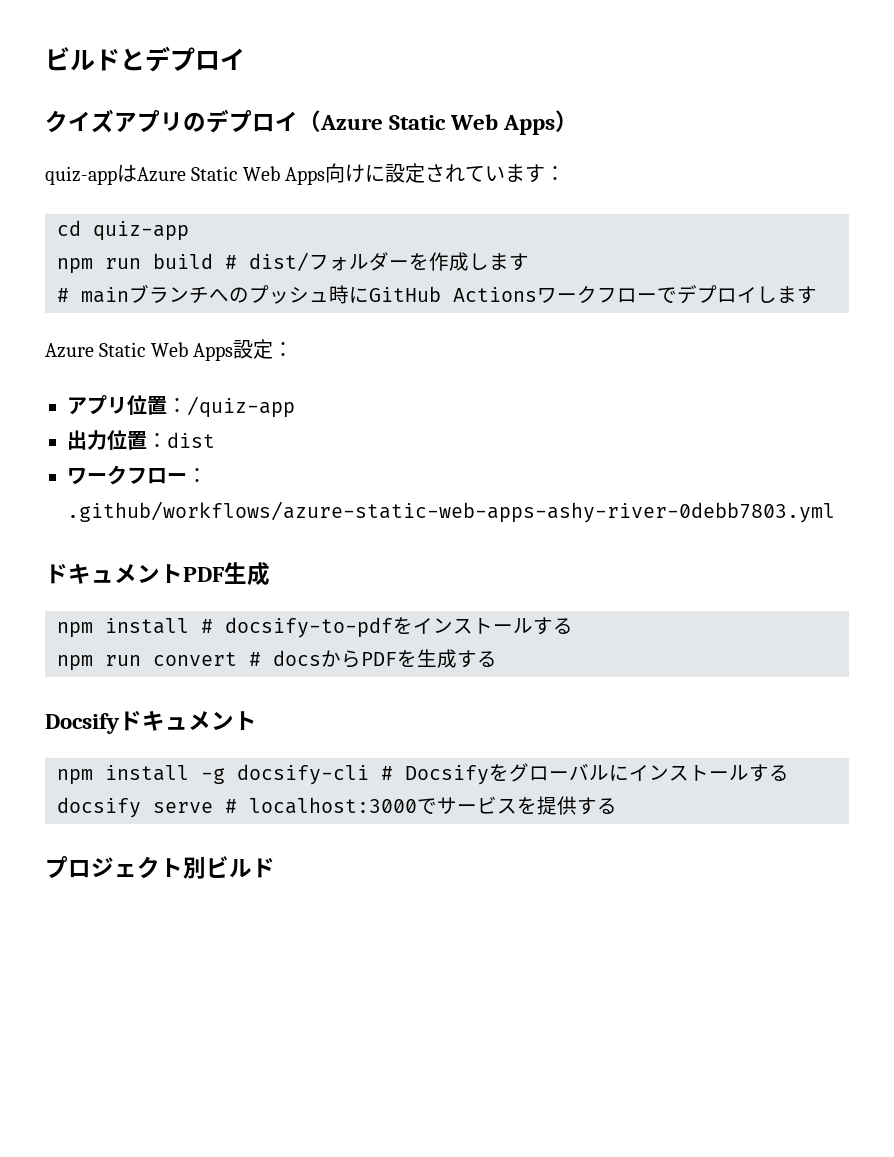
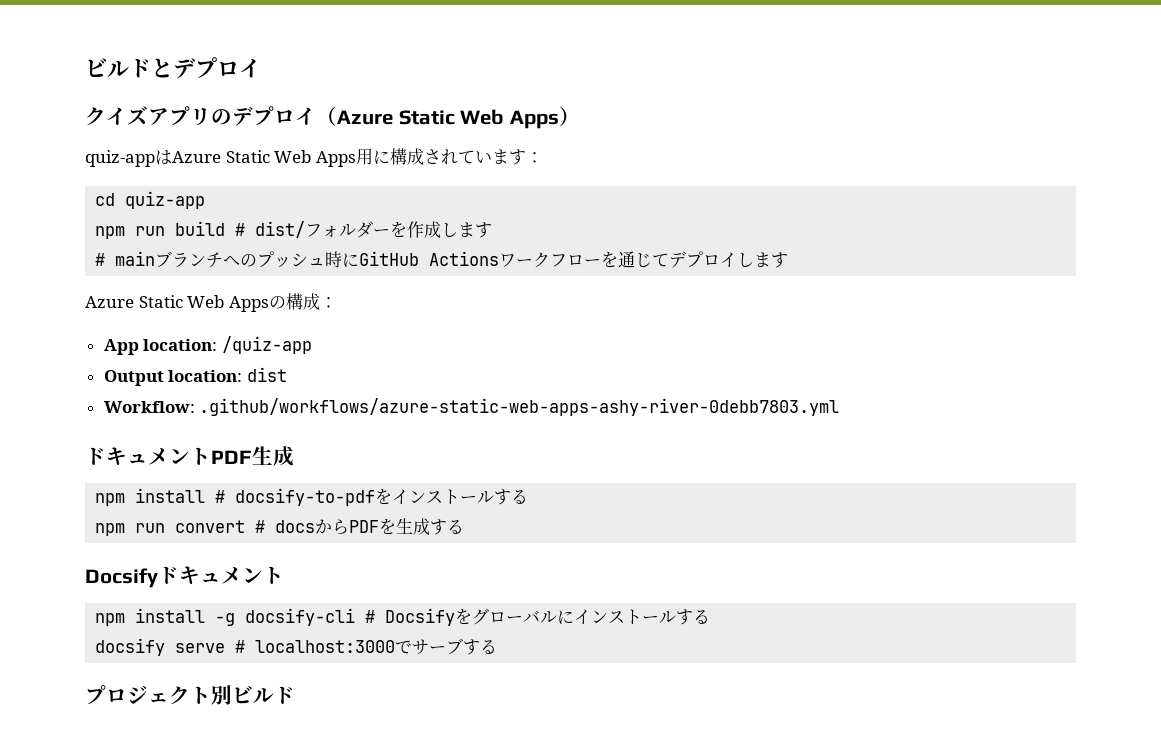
- quiz-appはAzure Static Web Apps向けに設定されています：
+ quiz-appはAzure Static Web Apps用に構成されています：
- # mainブランチへのプッシュ時にGitHub Actionsワークフローでデプロイします
+ # mainブランチへのプッシュ時にGitHub Actionsワークフローを通じてデプロイします
- Azure Static Web Apps設定：
- アプリ位置：/quiz-app
+ Azure Static Web Appsの構成：
+ App location: /quiz-app
- 出力位置：dist
+ Output location: dist
- ワークフロー：.github/workflows/azure-static-web-apps-ashy-river-0debb7803.yml
+ Workflow: .github/workflows/azure-static-web-apps-ashy-river-0debb7803.yml
- docsify serve # localhost:3000でサービスを提供する
+ docsify serve # localhost:3000でサーブする

